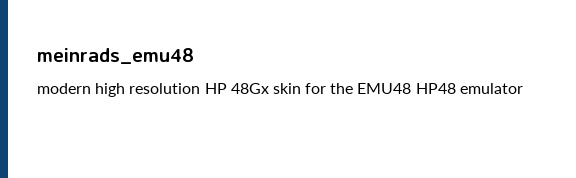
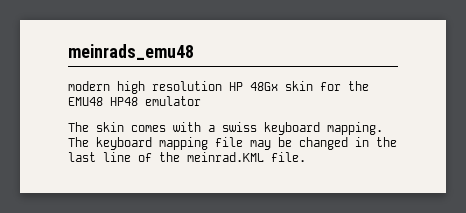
+ The skin comes with a swiss keyboard mapping. The keyboard mapping file may be changed in the last line of the meinrad.KML file.

